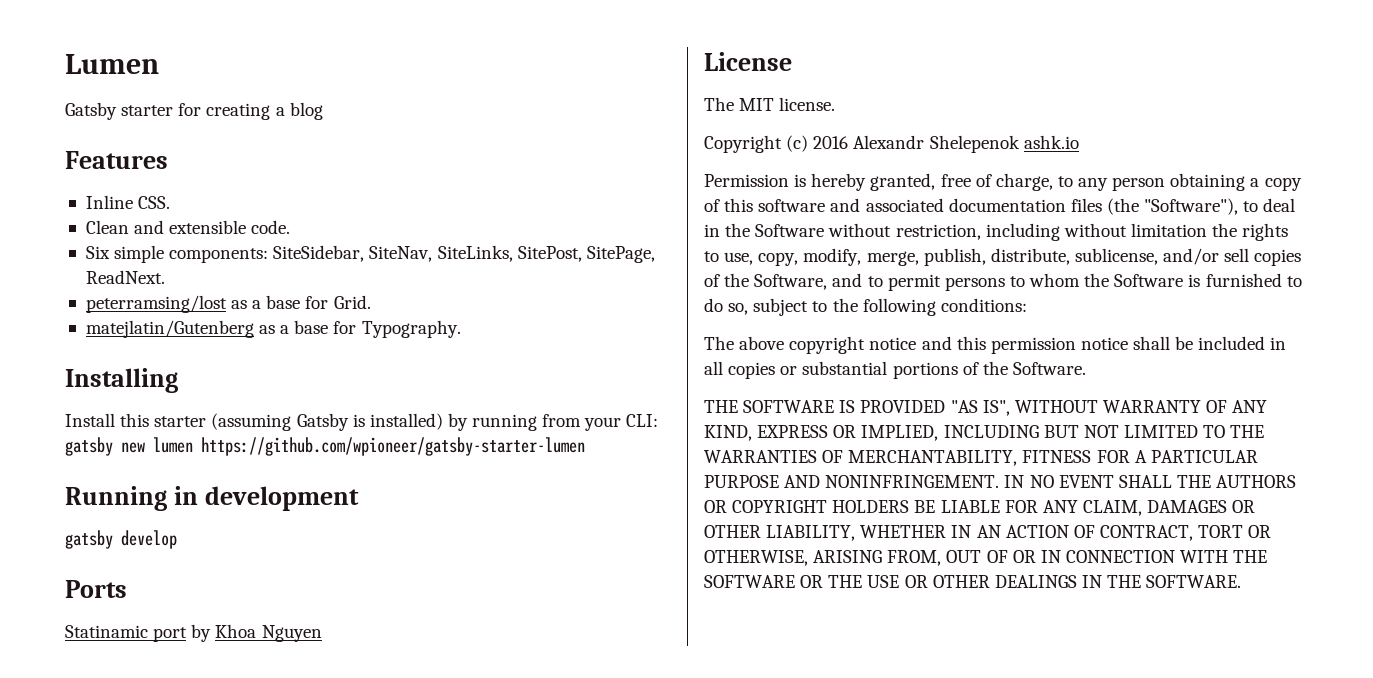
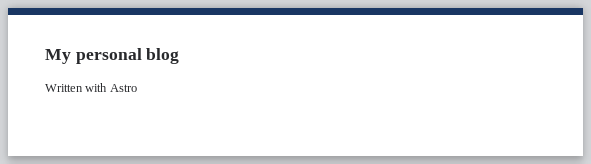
- Lumen
- Gatsby starter for creating a blog
- Features
- Inline CSS.
- Clean and extensible code.
- Six simple components: SiteSidebar, SiteNav, SiteLinks, SitePost, SitePage, ReadNext.
- peterramsing/lost as a base for Grid.
- matejlatin/Gutenberg as a base for Typography.
- Installing
- Install this starter (assuming Gatsby is installed) by running from your CLI: gatsby new lumen https://github.com/wpioneer/gatsby-starter-lumen
- Running in development
- gatsby develop
- Ports
- Statinamic port by Khoa Nguyen
- License
- The MIT license.
- Copyright (c) 2016 Alexandr Shelepenok ashk.io
- Permission is hereby granted, free of charge, to any person obtaining a copy of this software and associated documentation files (the "Software"), to deal in the Software without restriction, including without limitation the rights to use, copy, modify, merge, publish, distribute, sublicense, and/or sell copies of the Software, and to permit persons to whom the Software is furnished to do so, subject to the following conditions:
- The above copyright notice and this permission notice shall be included in all copies or substantial portions of the Software.
- THE SOFTWARE IS PROVIDED "AS IS", WITHOUT WARRANTY OF ANY KIND, EXPRESS OR IMPLIED, INCLUDING BUT NOT LIMITED TO THE WARRANTIES OF MERCHANTABILITY, FITNESS FOR A PARTICULAR PURPOSE AND NONINFRINGEMENT. IN NO EVENT SHALL THE AUTHORS OR COPYRIGHT HOLDERS BE LIABLE FOR ANY CLAIM, DAMAGES OR OTHER LIABILITY, WHETHER IN AN ACTION OF CONTRACT, TORT OR OTHERWISE, ARISING FROM, OUT OF OR IN CONNECTION WITH THE SOFTWARE OR THE USE OR OTHER DEALINGS IN THE SOFTWARE.
+ My personal blog
+ Written with Astro

